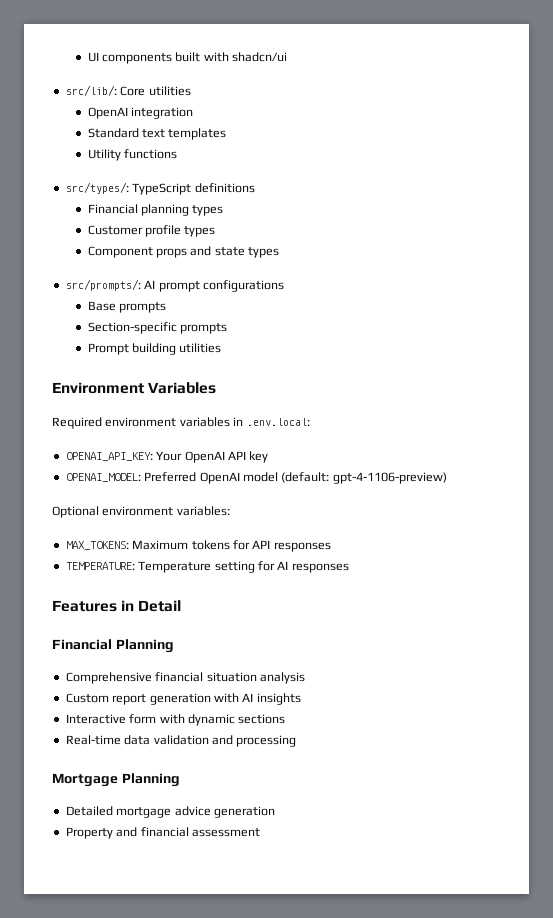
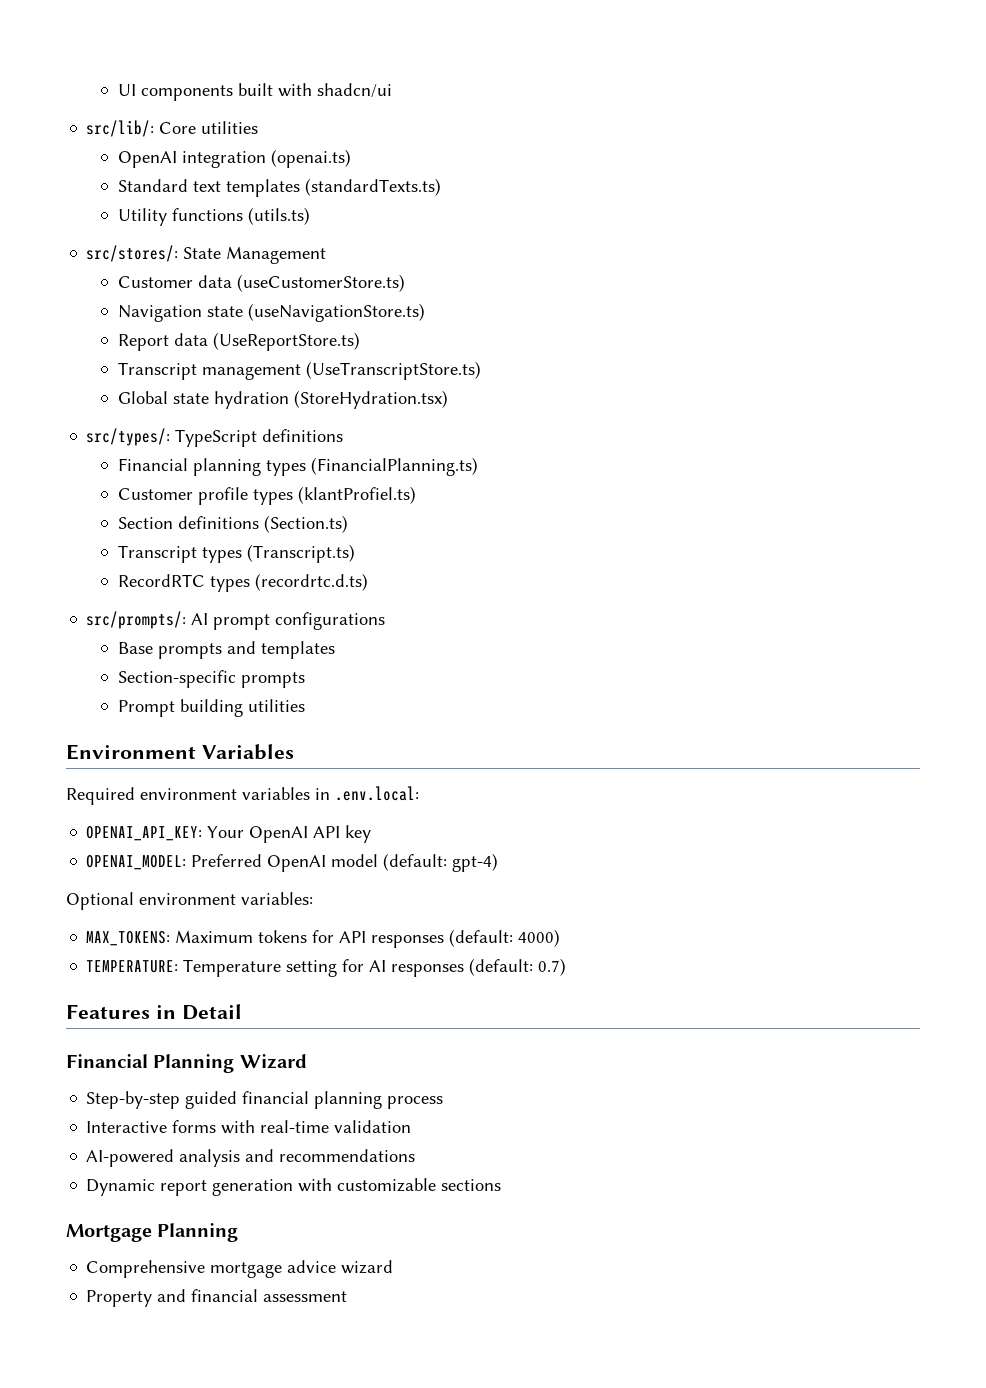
- OpenAI integration
+ OpenAI integration (openai.ts)
- Standard text templates
+ Standard text templates (standardTexts.ts)
- Utility functions
+ Utility functions (utils.ts)
+ src/stores/: State Management
+ Customer data (useCustomerStore.ts)
+ Navigation state (useNavigationStore.ts)
+ Report data (UseReportStore.ts)
+ Transcript management (UseTranscriptStore.ts)
+ Global state hydration (StoreHydration.tsx)
- Financial planning types
+ Financial planning types (FinancialPlanning.ts)
- Customer profile types
- Component props and state types
+ Customer profile types (klantProfiel.ts)
+ Section definitions (Section.ts)
+ Transcript types (Transcript.ts)
+ RecordRTC types (recordrtc.d.ts)
- Base prompts
+ Base prompts and templates
- OPENAI_MODEL: Preferred OpenAI model (default: gpt-4-1106-preview)
+ OPENAI_MODEL: Preferred OpenAI model (default: gpt-4)
- MAX_TOKENS: Maximum tokens for API responses
+ MAX_TOKENS: Maximum tokens for API responses (default: 4000)
- TEMPERATURE: Temperature setting for AI responses
+ TEMPERATURE: Temperature setting for AI responses (default: 0.7)
- Financial Planning
- Comprehensive financial situation analysis
- Custom report generation with AI insights
- Interactive form with dynamic sections
- Real-time data validation and processing
+ Financial Planning Wizard
+ Step-by-step guided financial planning process
+ Interactive forms with real-time validation
+ AI-powered analysis and recommendations
+ Dynamic report generation with customizable sections
- Detailed mortgage advice generation
+ Comprehensive mortgage advice wizard

